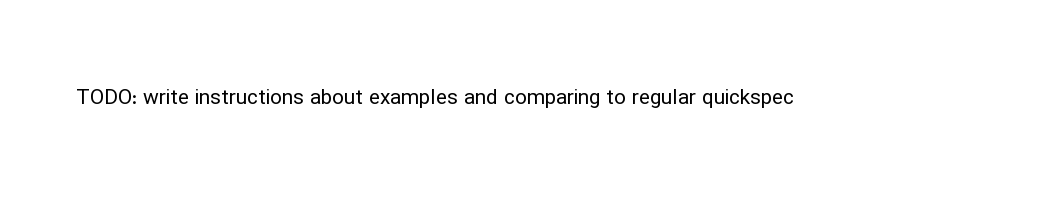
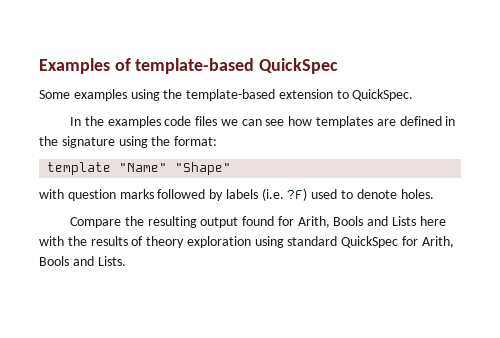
- TODO: write instructions about examples and comparing to regular quickspec
+ Examples of template-based QuickSpec
+ Some examples using the template-based extension to QuickSpec.
+ In the examples code files we can see how templates are defined in the signature using the format:
+ template "Name" "Shape"
+ with question marks followed by labels (i.e. ?F) used to denote holes.
+ Compare the resulting output found for Arith, Bools and Lists here with the results of theory exploration using standard QuickSpec for Arith, Bools and Lists.

